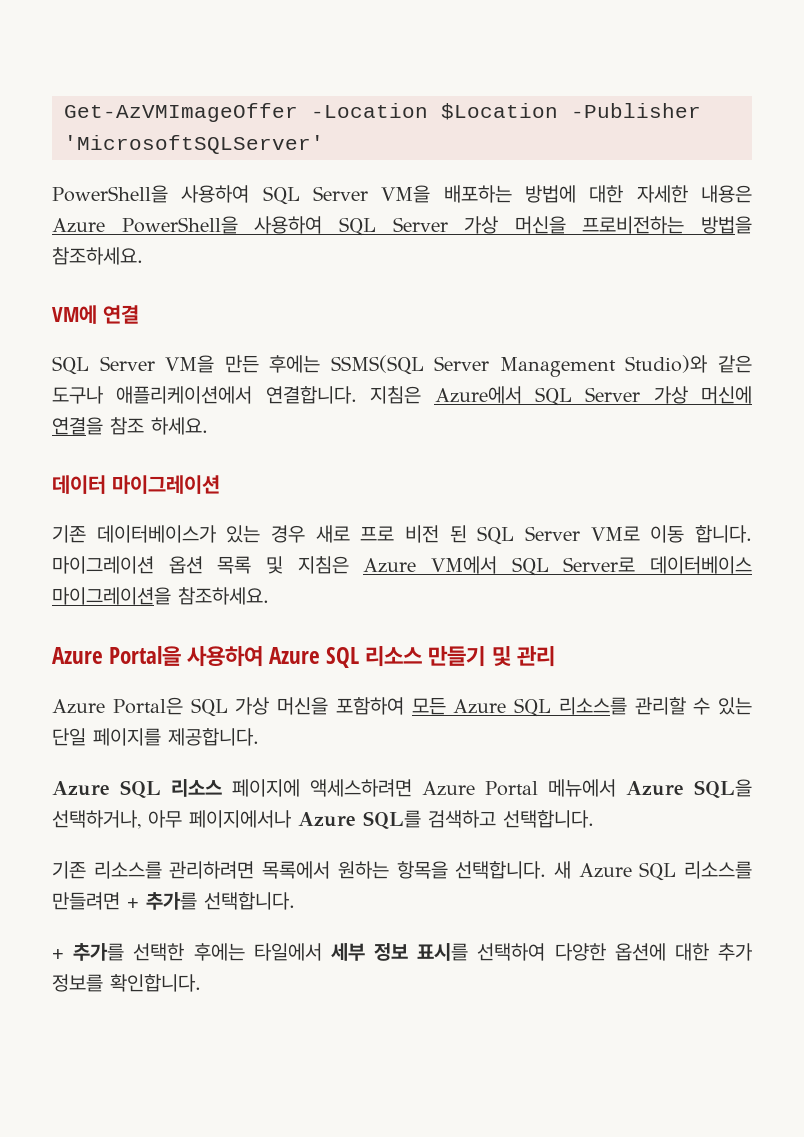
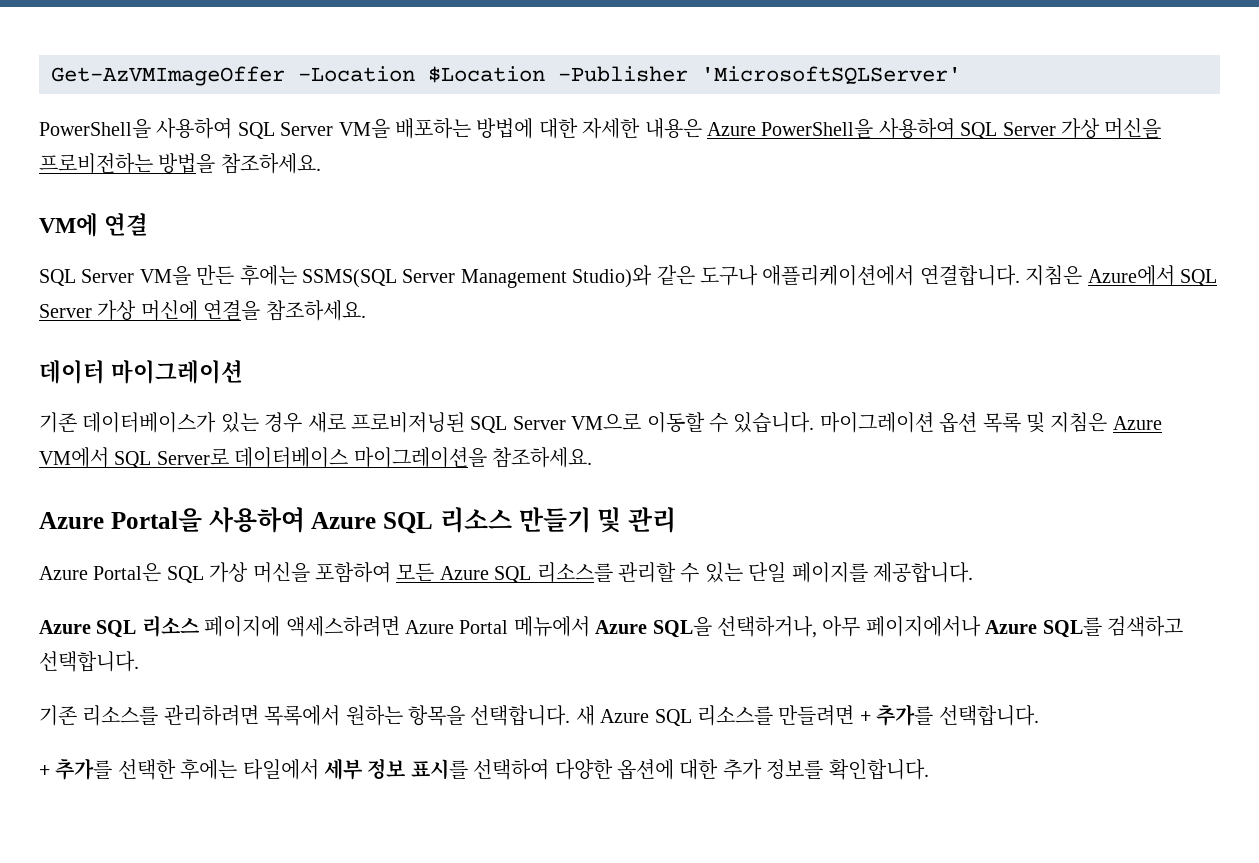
- 지침은 Azure에서 SQL Server 가상 머신에 연결을 참조 하세요.
+ 지침은 Azure에서 SQL Server 가상 머신에 연결을 참조하세요.
- 기존 데이터베이스가 있는 경우 새로 프로 비전 된 SQL Server VM로 이동 합니다.
+ 기존 데이터베이스가 있는 경우 새로 프로비저닝된 SQL Server VM으로 이동할 수 있습니다.

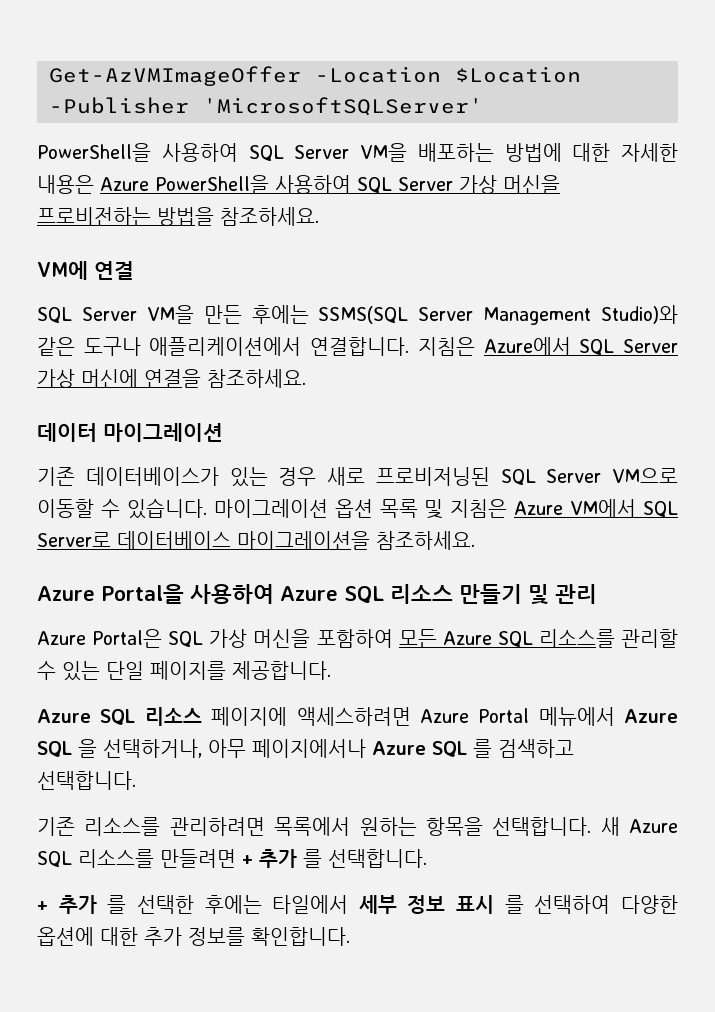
- Azure SQL 리소스 페이지에 액세스하려면 Azure Portal 메뉴에서 Azure SQL을 선택하거나, 아무 페이지에서나 Azure SQL를 검색하고 선택합니다.
+ Azure SQL 리소스 페이지에 액세스하려면 Azure Portal 메뉴에서 Azure SQL 을 선택하거나, 아무 페이지에서나 Azure SQL 를 검색하고 선택합니다.
- 새 Azure SQL 리소스를 만들려면 + 추가를 선택합니다.
+ 새 Azure SQL 리소스를 만들려면 + 추가 를 선택합니다.
- + 추가를 선택한 후에는 타일에서 세부 정보 표시를 선택하여 다양한 옵션에 대한 추가 정보를 확인합니다.
+ + 추가 를 선택한 후에는 타일에서 세부 정보 표시 를 선택하여 다양한 옵션에 대한 추가 정보를 확인합니다.

